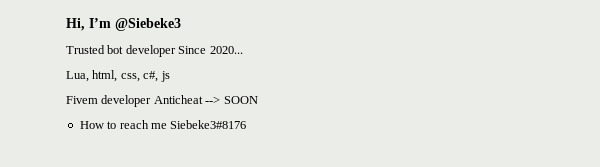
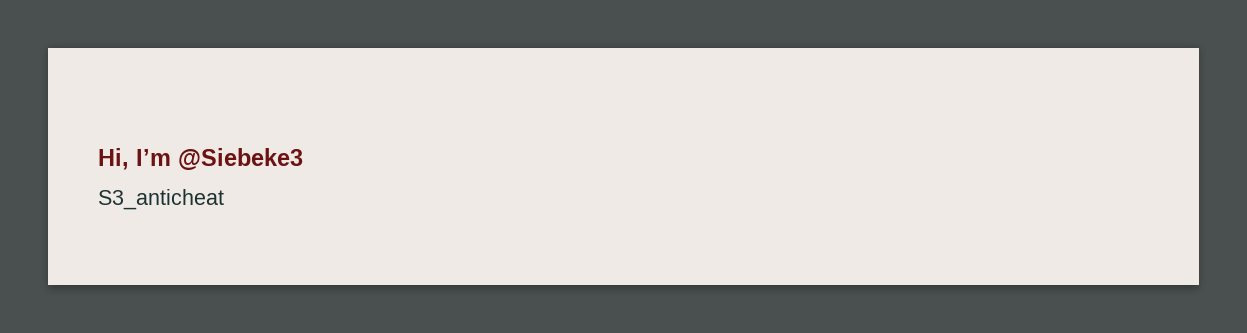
- Trusted bot developer Since 2020...
- Lua, html, css, c#, js
- Fivem developer Anticheat --> SOON
- How to reach me Siebeke3#8176
+ S3_anticheat

